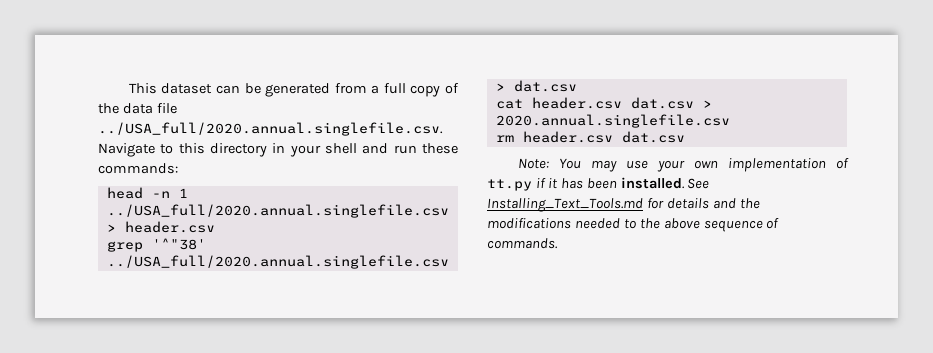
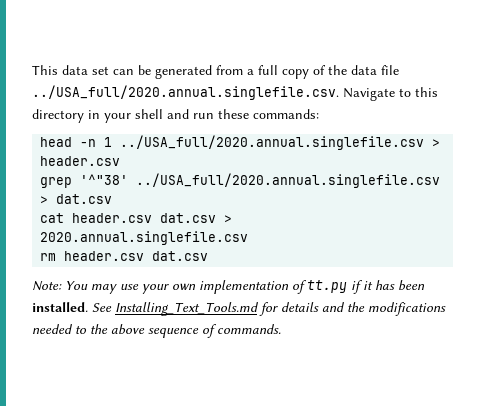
- This dataset can be generated from a full copy of the data file ../USA_full/2020.annual.singlefile.csv. Navigate to this directory in your shell and run these commands:
+ This data set can be generated from a full copy of the data file ../USA_full/2020.annual.singlefile.csv. Navigate to this directory in your shell and run these commands:

